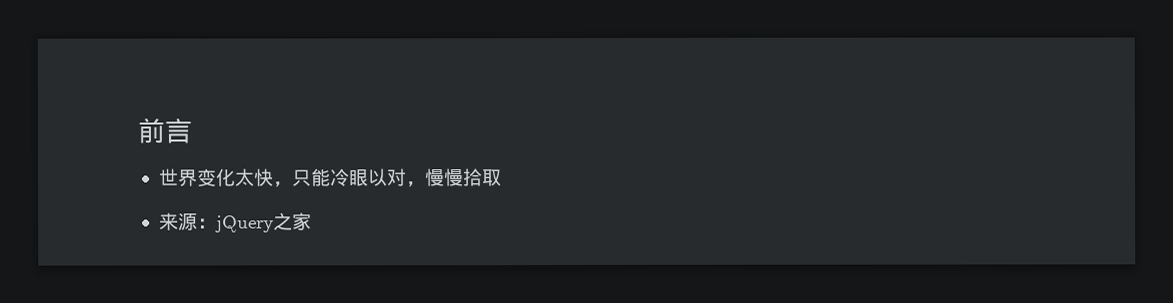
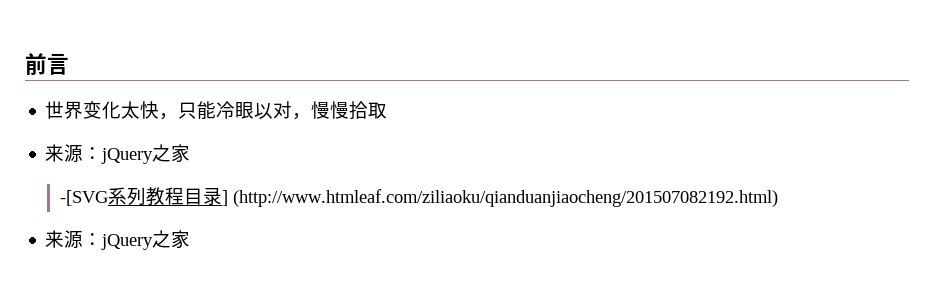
+ -[SVG系列教程目录] (http://www.htmleaf.com/ziliaoku/qianduanjiaocheng/201507082192.html)
+ 来源：jQuery之家

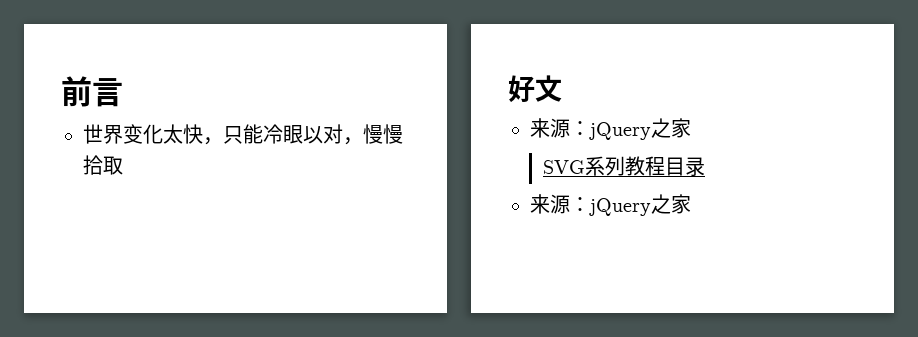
+ 好文
- -[SVG系列教程目录] (http://www.htmleaf.com/ziliaoku/qianduanjiaocheng/201507082192.html)
+ SVG系列教程目录

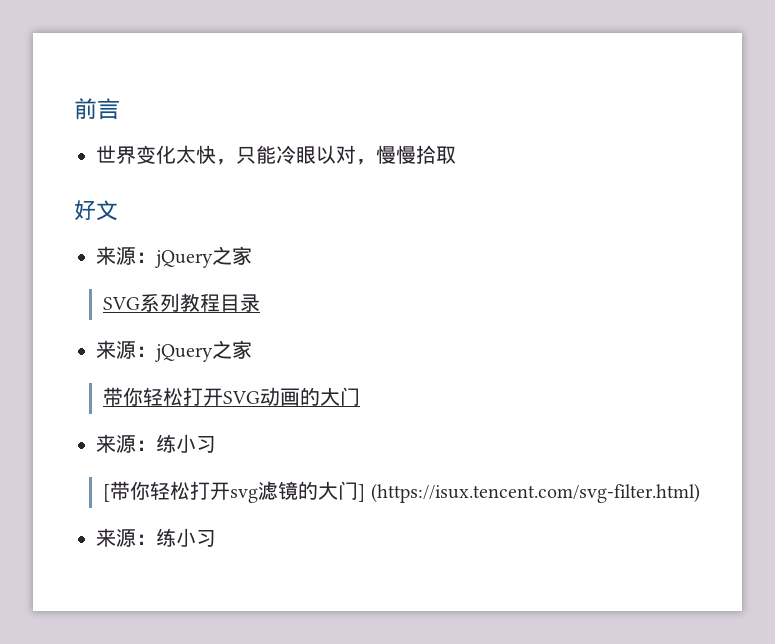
+ 带你轻松打开SVG动画的大门
+ 来源：练小习
+ [带你轻松打开svg滤镜的大门] (https://isux.tencent.com/svg-filter.html)
+ 来源：练小习

